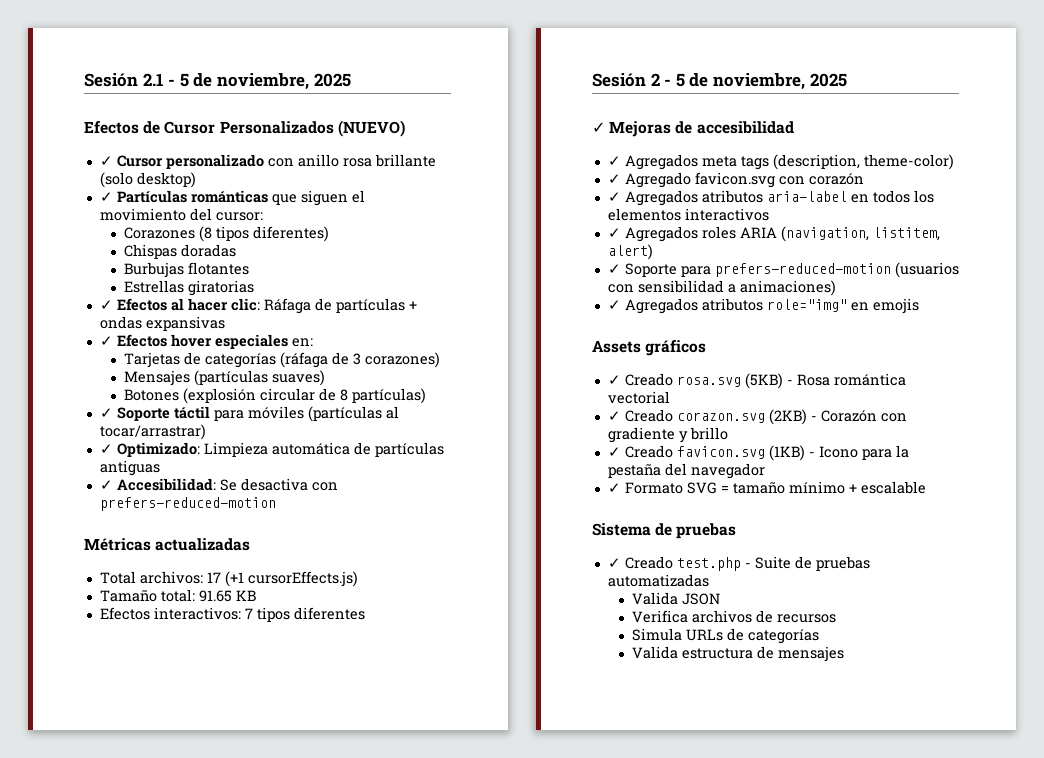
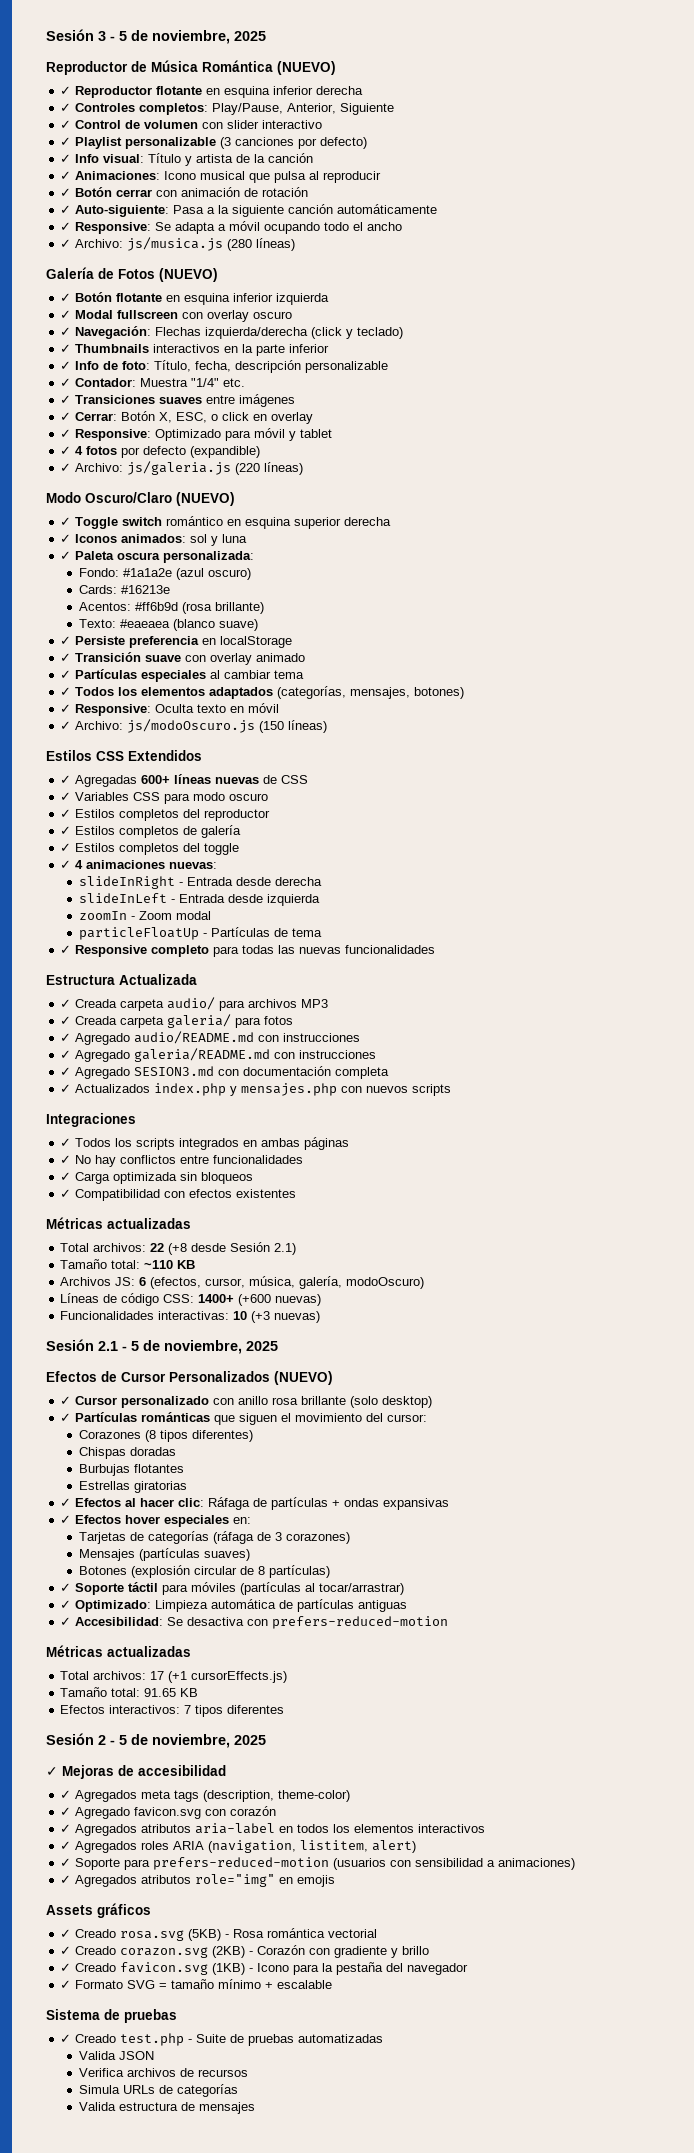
+ Sesión 3 - 5 de noviembre, 2025
+ Reproductor de Música Romántica (NUEVO)
+ ✓ Reproductor flotante en esquina inferior derecha
+ ✓ Controles completos: Play/Pause, Anterior, Siguiente
+ ✓ Control de volumen con slider interactivo
+ ✓ Playlist personalizable (3 canciones por defecto)
+ ✓ Info visual: Título y artista de la canción
+ ✓ Animaciones: Icono musical que pulsa al reproducir
+ ✓ Botón cerrar con animación de rotación
+ ✓ Auto-siguiente: Pasa a la siguiente canción automáticamente
+ ✓ Responsive: Se adapta a móvil ocupando todo el ancho
+ ✓ Archivo: js/musica.js (280 líneas)
+ Galería de Fotos (NUEVO)
+ ✓ Botón flotante en esquina inferior izquierda
+ ✓ Modal fullscreen con overlay oscuro
+ ✓ Navegación: Flechas izquierda/derecha (click y teclado)
+ ✓ Thumbnails interactivos en la parte inferior
+ ✓ Info de foto: Título, fecha, descripción personalizable
+ ✓ Contador: Muestra "1/4" etc.
+ ✓ Transiciones suaves entre imágenes
+ ✓ Cerrar: Botón X, ESC, o click en overlay
+ ✓ Responsive: Optimizado para móvil y tablet
+ ✓ 4 fotos por defecto (expandible)
+ ✓ Archivo: js/galeria.js (220 líneas)
+ Modo Oscuro/Claro (NUEVO)
+ ✓ Toggle switch romántico en esquina superior derecha
+ ✓ Iconos animados: sol y luna
+ ✓ Paleta oscura personalizada:
+ Fondo: #1a1a2e (azul oscuro)
+ Cards: #16213e
+ Acentos: #ff6b9d (rosa brillante)
+ Texto: #eaeaea (blanco suave)
+ ✓ Persiste preferencia en localStorage
+ ✓ Transición suave con overlay animado
+ ✓ Partículas especiales al cambiar tema
+ ✓ Todos los elementos adaptados (categorías, mensajes, botones)
+ ✓ Responsive: Oculta texto en móvil
+ ✓ Archivo: js/modoOscuro.js (150 líneas)
+ Estilos CSS Extendidos
+ ✓ Agregadas 600+ líneas nuevas de CSS
+ ✓ Variables CSS para modo oscuro
+ ✓ Estilos completos del reproductor
+ ✓ Estilos completos de galería
+ ✓ Estilos completos del toggle
+ ✓ 4 animaciones nuevas:
+ slideInRight - Entrada desde derecha
+ slideInLeft - Entrada desde izquierda
+ zoomIn - Zoom modal
+ particleFloatUp - Partículas de tema
+ ✓ Responsive completo para todas las nuevas funcionalidades
+ Estructura Actualizada
+ ✓ Creada carpeta audio/ para archivos MP3
+ ✓ Creada carpeta galeria/ para fotos
+ ✓ Agregado audio/README.md con instrucciones
+ ✓ Agregado galeria/README.md con instrucciones
+ ✓ Agregado SESION3.md con documentación completa
+ ✓ Actualizados index.php y mensajes.php con nuevos scripts
+ Integraciones
+ ✓ Todos los scripts integrados en ambas páginas
+ ✓ No hay conflictos entre funcionalidades
+ ✓ Carga optimizada sin bloqueos
+ ✓ Compatibilidad con efectos existentes
+ Métricas actualizadas
+ Total archivos: 22 (+8 desde Sesión 2.1)
+ Tamaño total: ~110 KB
+ Archivos JS: 6 (efectos, cursor, música, galería, modoOscuro)
+ Líneas de código CSS: 1400+ (+600 nuevas)
+ Funcionalidades interactivas: 10 (+3 nuevas)

